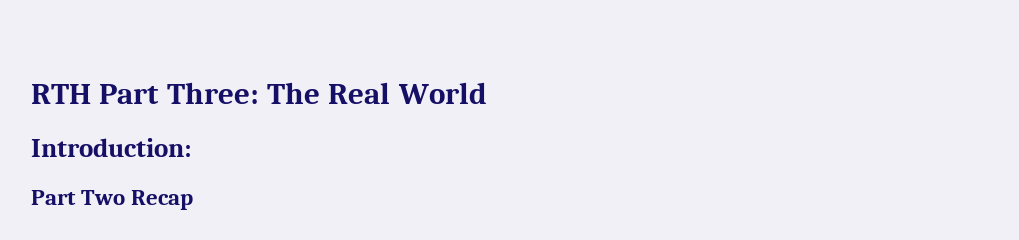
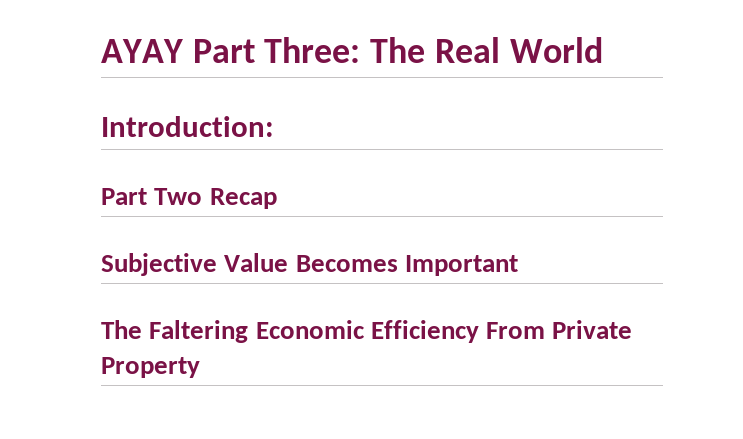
- RTH Part Three: The Real World
+ AYAY Part Three: The Real World
+ Subjective Value Becomes Important
+ The Faltering Economic Efficiency From Private Property

